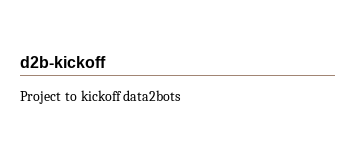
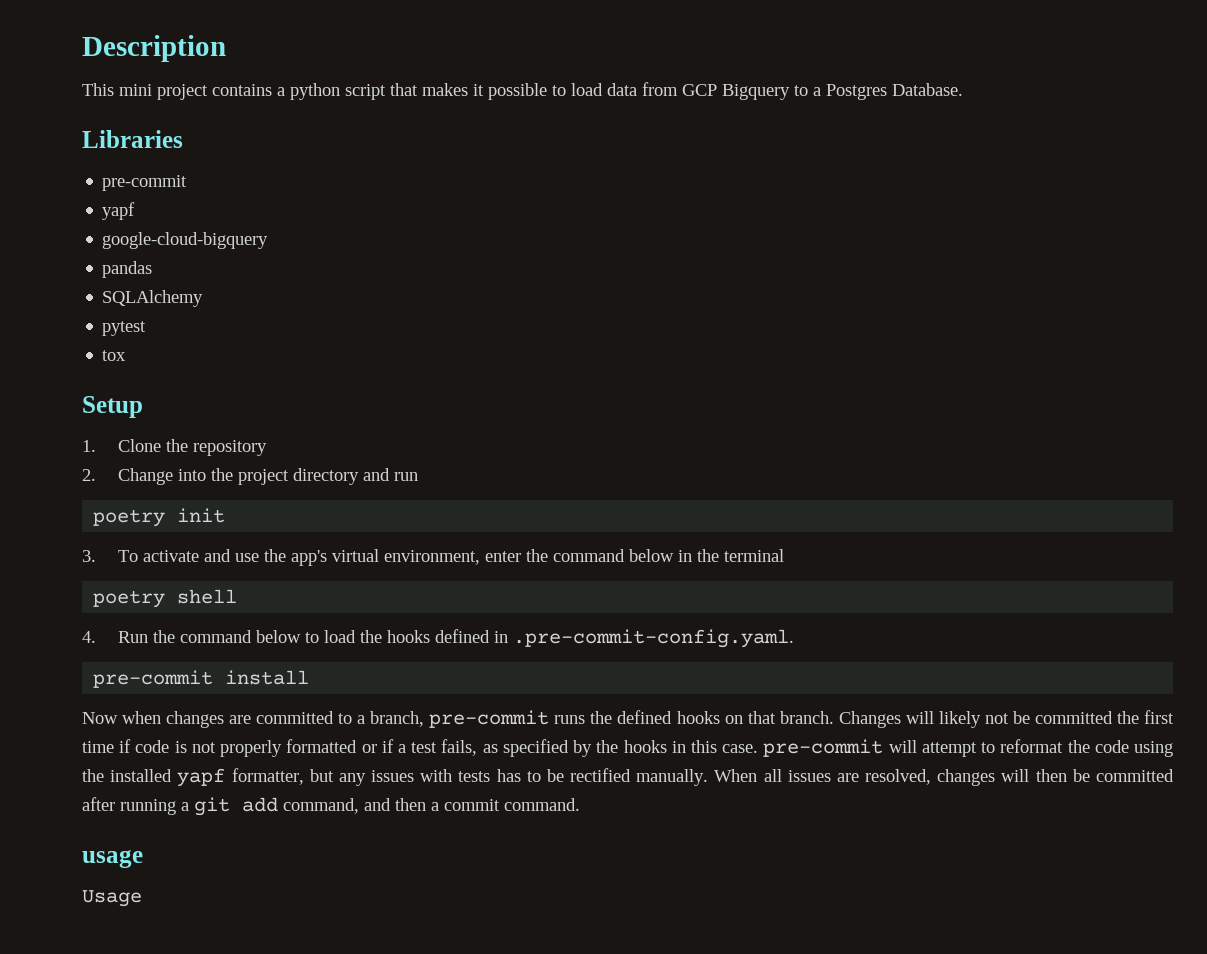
- d2b-kickoff
- Project to kickoff data2bots
+ Description
+ This mini project contains a python script that makes it possible to load data from GCP Bigquery to a Postgres Database.
+ Libraries
+ pre-commit
+ yapf
+ google-cloud-bigquery
+ pandas
+ SQLAlchemy
+ pytest
+ tox
+ Setup
+ 1. Clone the repository
+ 2. Change into the project directory and run
+ poetry init
+ 3. To activate and use the app's virtual environment, enter the command below in the terminal
+ poetry shell
+ 4. Run the command below to load the hooks defined in .pre-commit-config.yaml.
+ pre-commit install
+ Now when changes are committed to a branch, pre-commit runs the defined hooks on that branch. Changes will likely not be committed the first time if code is not properly formatted or if a test fails, as specified by the hooks in this case. pre-commit will attempt to reformat the code using the installed yapf formatter, but any issues with tests has to be rectified manually. When all issues are resolved, changes will then be committed after running a git add command, and then a commit command.
+ usage
+ Usage

